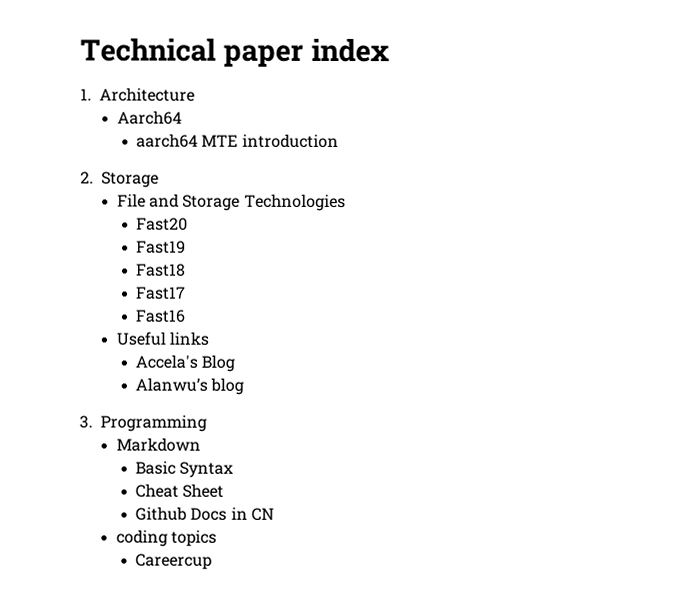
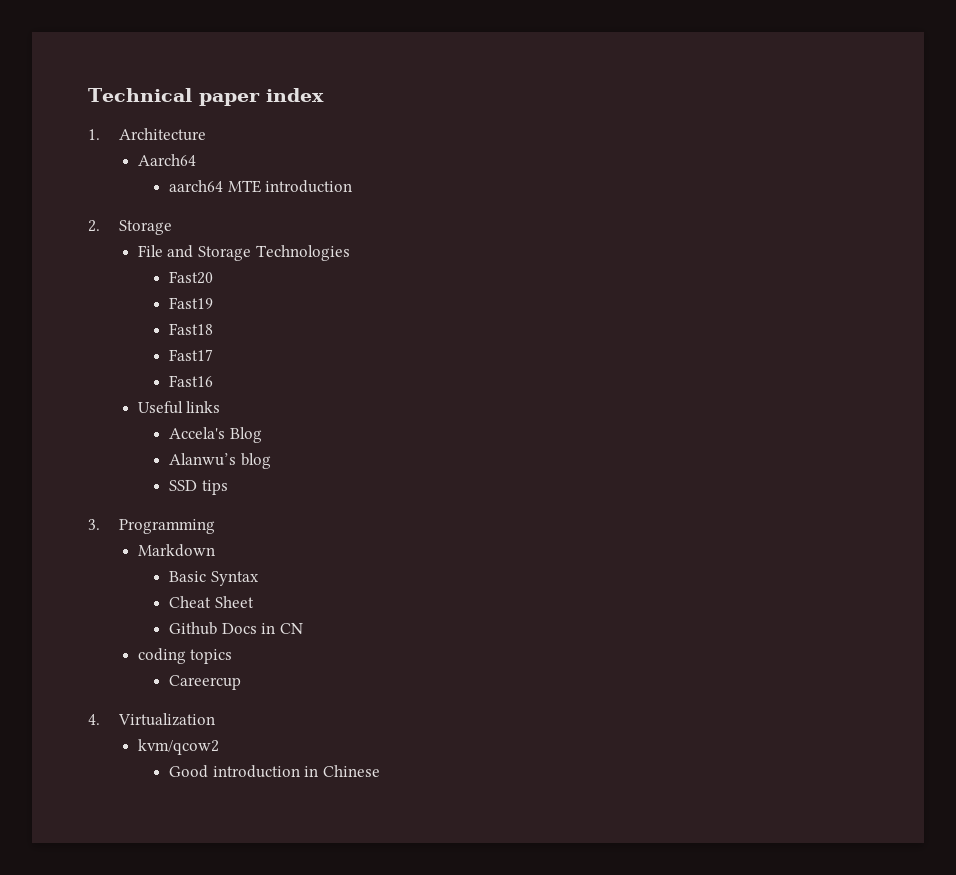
+ SSD tips
+ 4. Virtualization
+ kvm/qcow2
+ Good introduction in Chinese

